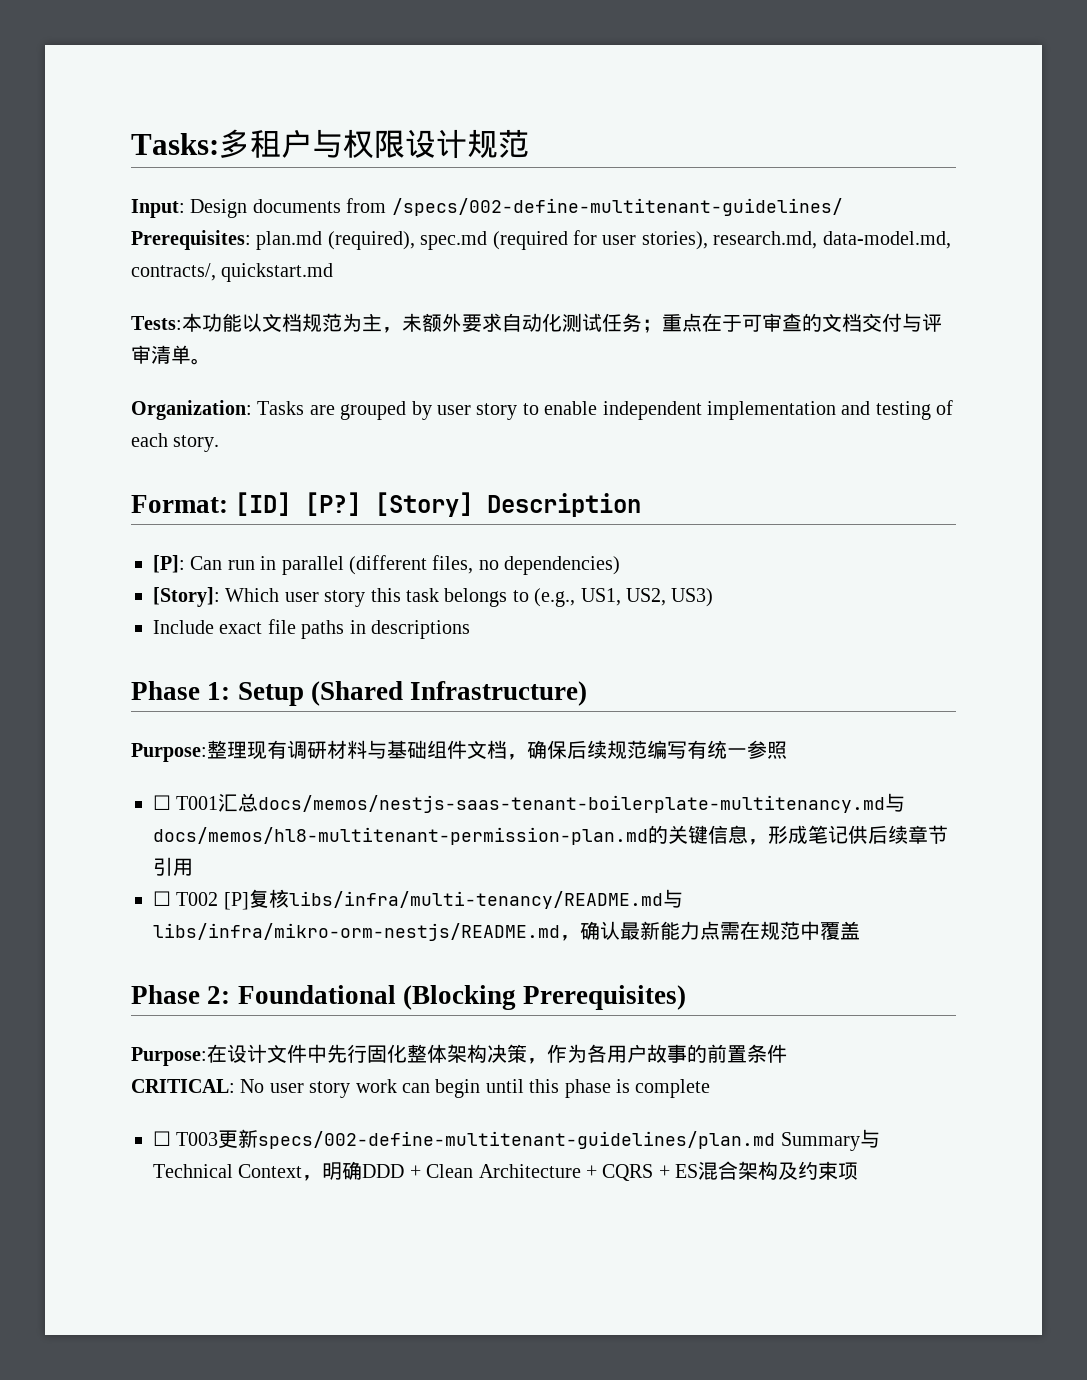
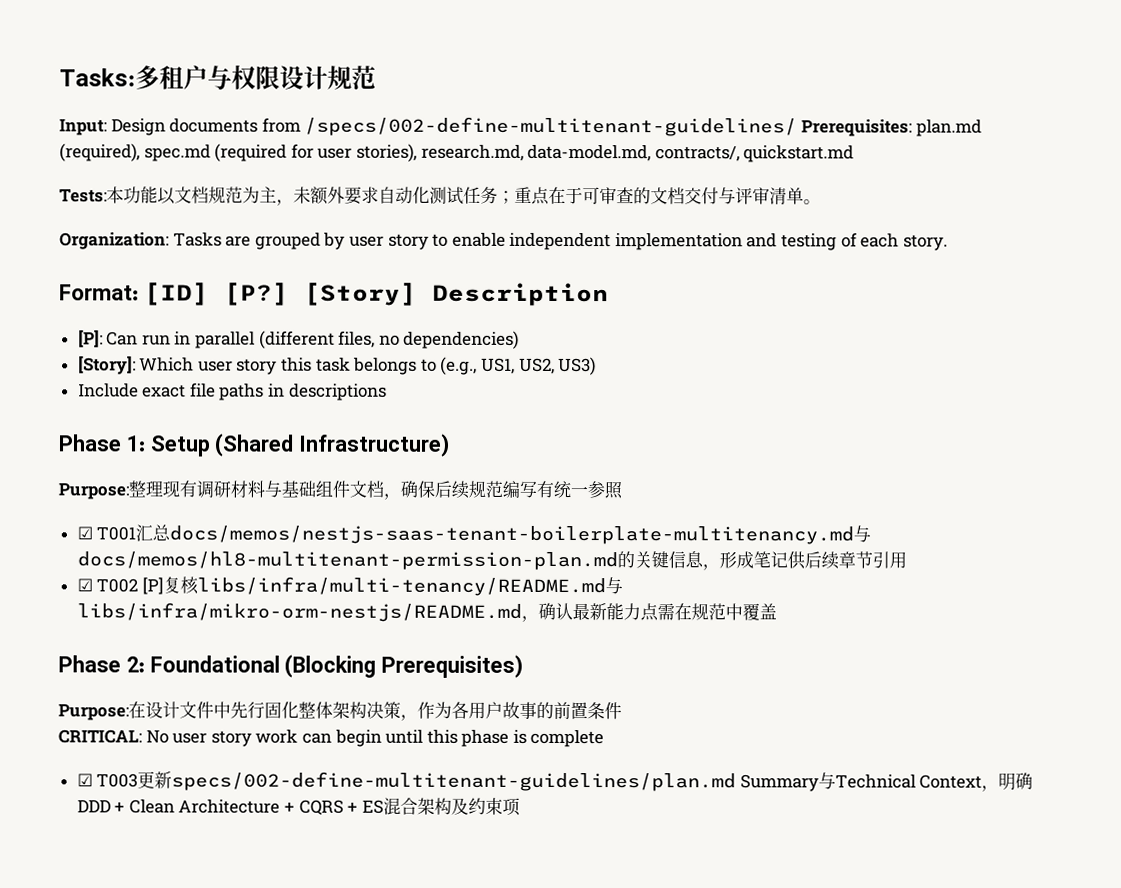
- ☐ T001汇总docs/memos/nestjs-saas-tenant-boilerplate-multitenancy.md与docs/memos/hl8-multitenant-permission-plan.md的关键信息，形成笔记供后续章节引用
+ ☑ T001汇总docs/memos/nestjs-saas-tenant-boilerplate-multitenancy.md与docs/memos/hl8-multitenant-permission-plan.md的关键信息，形成笔记供后续章节引用
- ☐ T002 [P]复核libs/infra/multi-tenancy/README.md与libs/infra/mikro-orm-nestjs/README.md，确认最新能力点需在规范中覆盖
+ ☑ T002 [P]复核libs/infra/multi-tenancy/README.md与libs/infra/mikro-orm-nestjs/README.md，确认最新能力点需在规范中覆盖
- ☐ T003更新specs/002-define-multitenant-guidelines/plan.md Summary与Technical Context，明确DDD + Clean Architecture + CQRS + ES混合架构及约束项
+ ☑ T003更新specs/002-define-multitenant-guidelines/plan.md Summary与Technical Context，明确DDD + Clean Architecture + CQRS + ES混合架构及约束项

